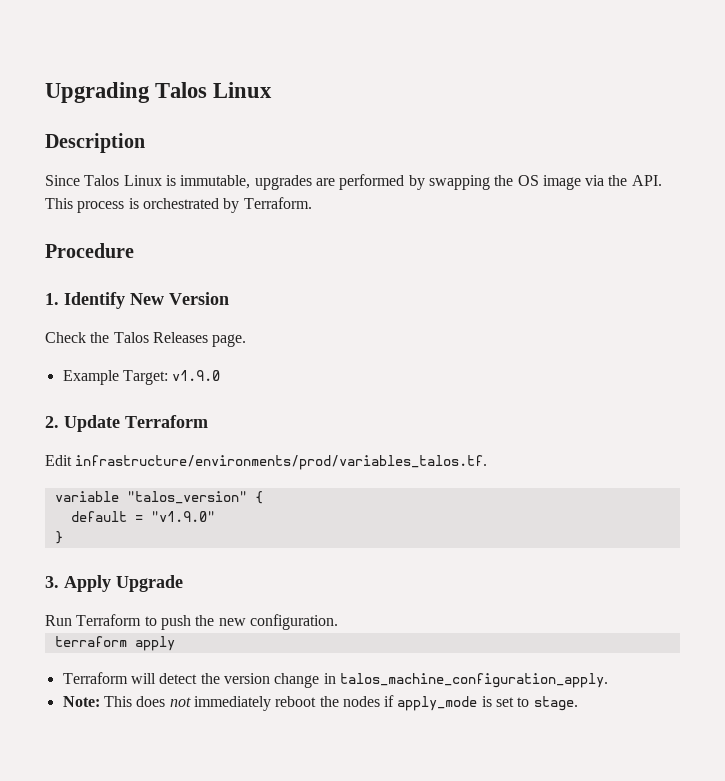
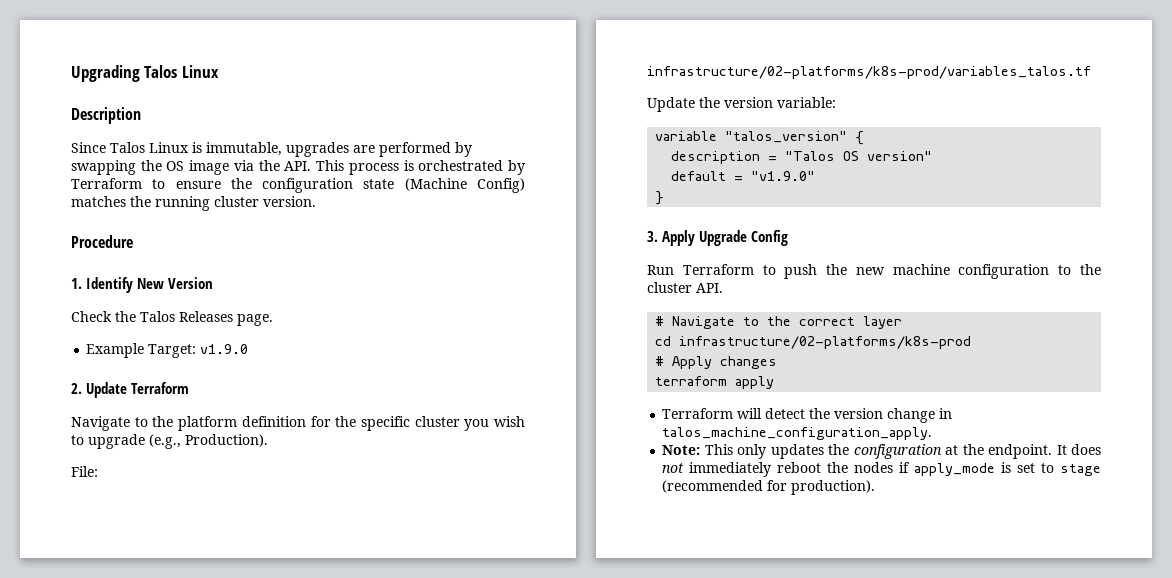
- Since Talos Linux is immutable, upgrades are performed by swapping the OS image via the API. This process is orchestrated by Terraform.
+ Since Talos Linux is immutable, upgrades are performed by swapping the OS image via the API. This process is orchestrated by Terraform to ensure the configuration state (Machine Config) matches the running cluster version.
- Edit infrastructure/environments/prod/variables_talos.tf.
+ Navigate to the platform definition for the specific cluster you wish to upgrade (e.g., Production).
+ File: infrastructure/02-platforms/k8s-prod/variables_talos.tf
+ Update the version variable:
  variable "talos_version" {
+ description = "Talos OS version"
- 3. Apply Upgrade
+ 3. Apply Upgrade Config
- Run Terraform to push the new configuration.
+ Run Terraform to push the new machine configuration to the cluster API.
+ # Navigate to the correct layer
+ cd infrastructure/02-platforms/k8s-prod
+ # Apply changes
- Note: This does not immediately reboot the nodes if apply_mode is set to stage.
+ Note: This only updates the configuration at the endpoint. It does not immediately reboot the nodes if apply_mode is set to stage (recommended for production).

